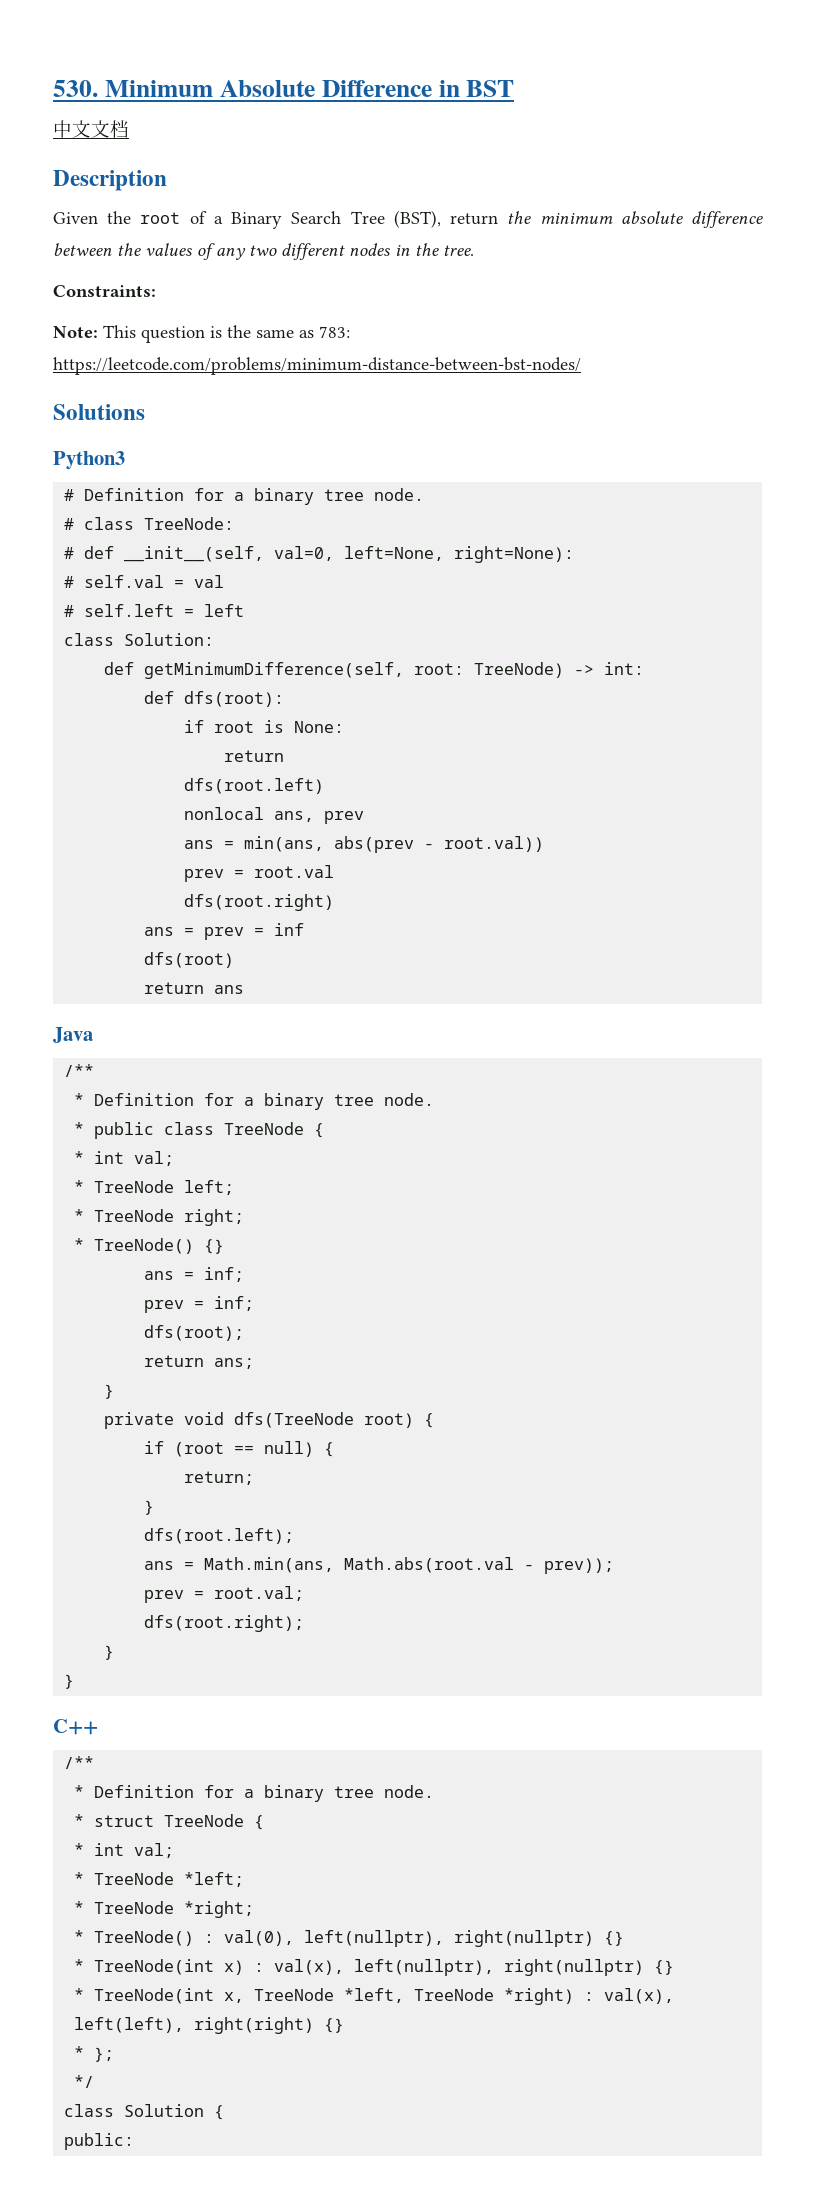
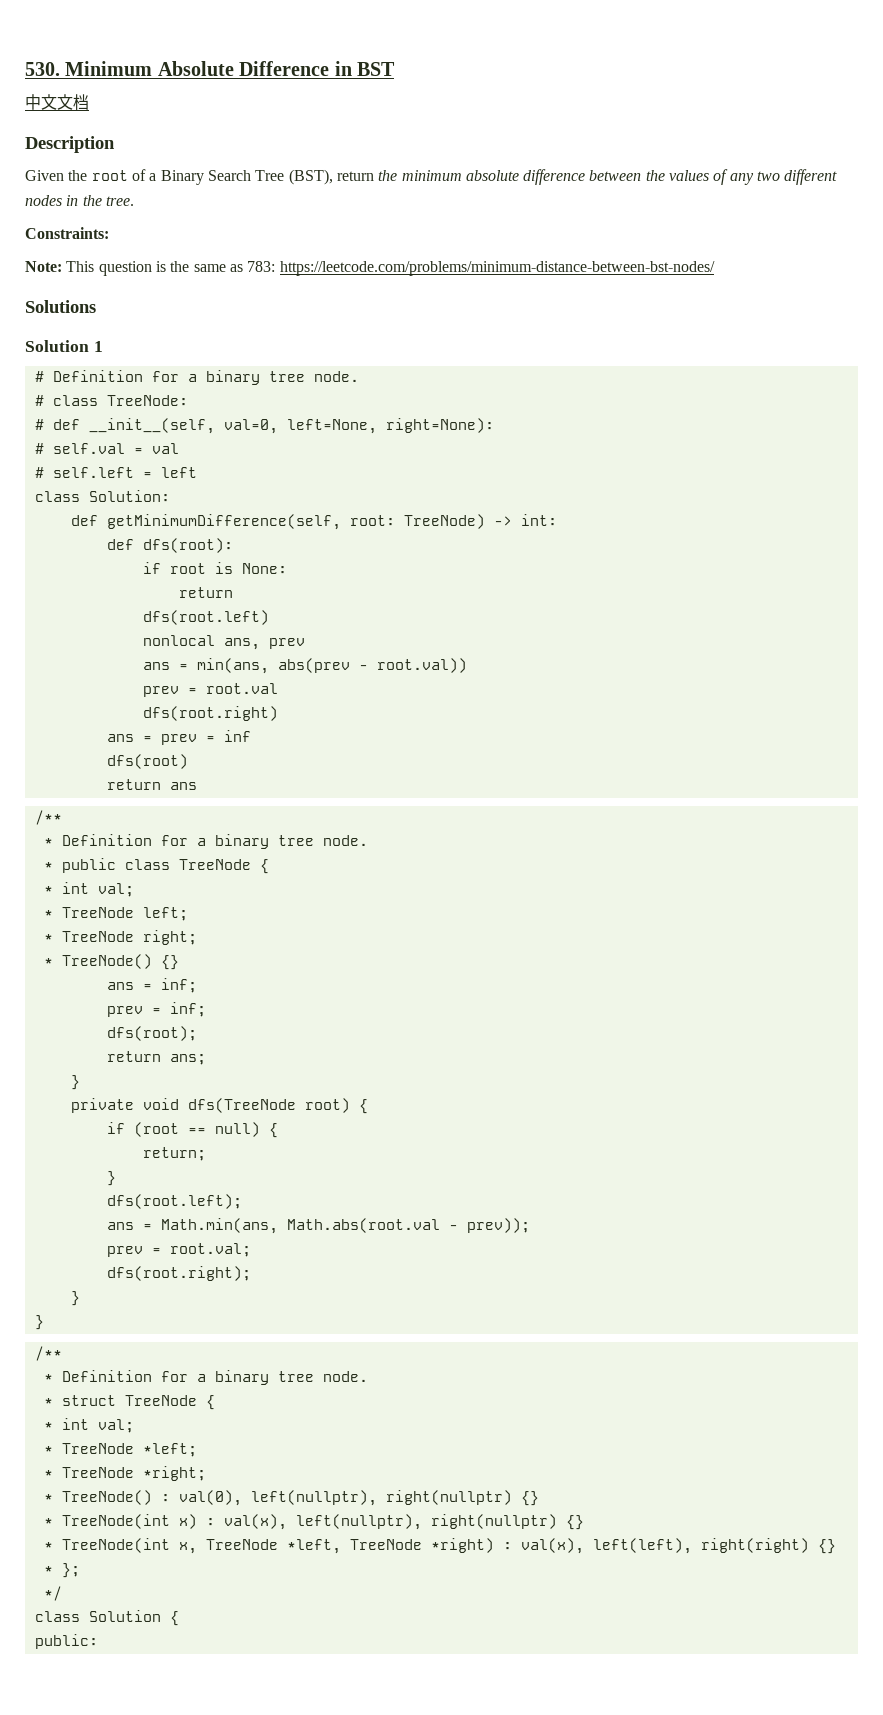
- Python3
+ Solution 1
- Java
- C++

